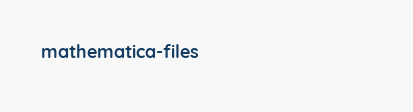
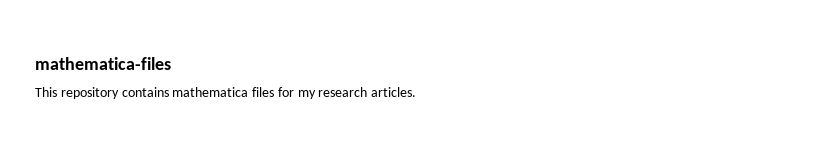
+ This repository contains mathematica files for my research articles.

